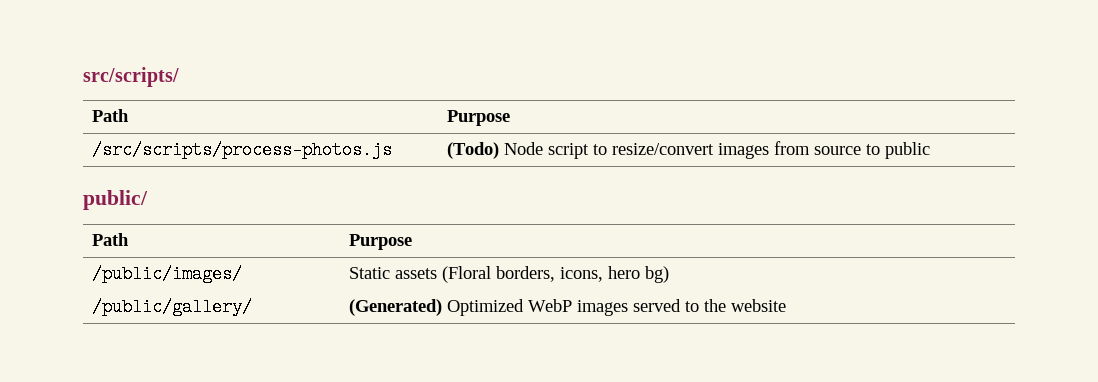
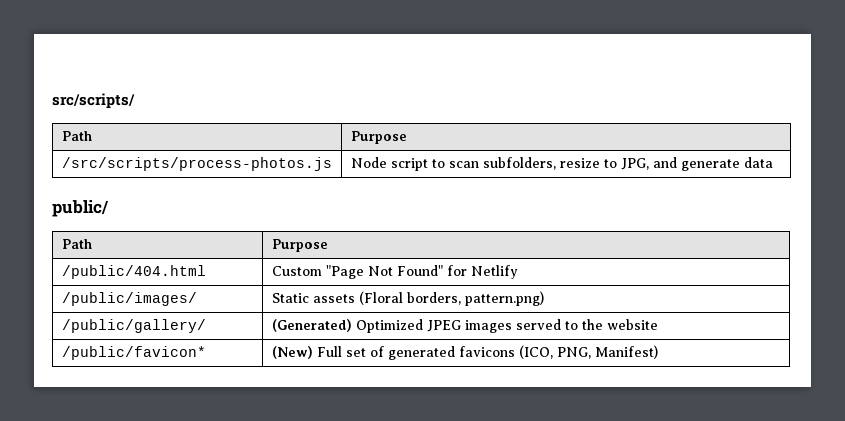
- /src/scripts/process-photos.js | (Todo) Node script to resize/convert images from source to public
+ /src/scripts/process-photos.js | Node script to scan subfolders, resize to JPG, and generate data
  public/
  Path | Purpose
+ /public/404.html | Custom "Page Not Found" for Netlify
- /public/images/ | Static assets (Floral borders, icons, hero bg)
+ /public/images/ | Static assets (Floral borders, pattern.png)
- /public/gallery/ | (Generated) Optimized WebP images served to the website
+ /public/gallery/ | (Generated) Optimized JPEG images served to the website
+ /public/favicon* | (New) Full set of generated favicons (ICO, PNG, Manifest)

